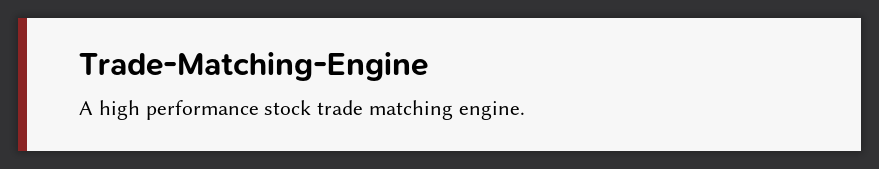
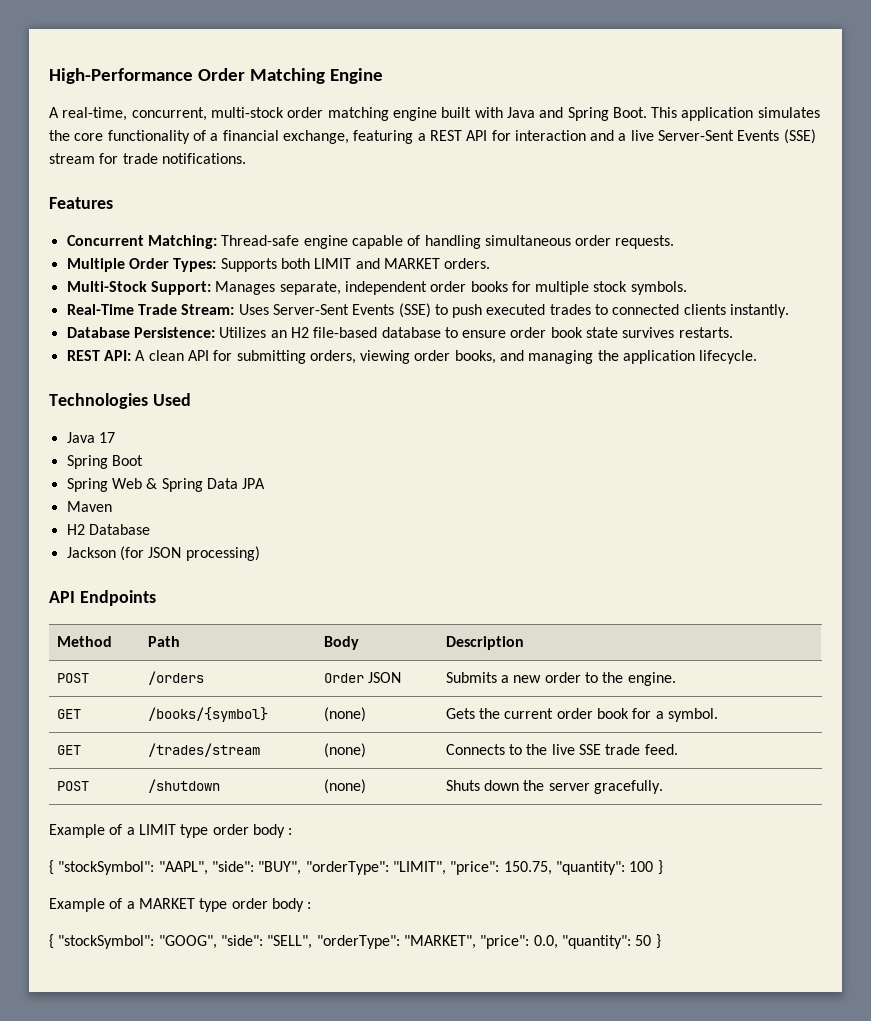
- Trade-Matching-Engine
- A high performance stock trade matching engine.
+ High-Performance Order Matching Engine
+ A real-time, concurrent, multi-stock order matching engine built with Java and Spring Boot. This application simulates the core functionality of a financial exchange, featuring a REST API for interaction and a live Server-Sent Events (SSE) stream for trade notifications.
+ Features
+ Concurrent Matching: Thread-safe engine capable of handling simultaneous order requests.
+ Multiple Order Types: Supports both LIMIT and MARKET orders.
+ Multi-Stock Support: Manages separate, independent order books for multiple stock symbols.
+ Real-Time Trade Stream: Uses Server-Sent Events (SSE) to push executed trades to connected clients instantly.
+ Database Persistence: Utilizes an H2 file-based database to ensure order book state survives restarts.
+ REST API: A clean API for submitting orders, viewing order books, and managing the application lifecycle.
+ Technologies Used
+ Java 17
+ Spring Boot
+ Spring Web & Spring Data JPA
+ Maven
+ H2 Database
+ Jackson (for JSON processing)
+ API Endpoints
+ Method | Path | Body | Description
+ POST | /orders | Order JSON | Submits a new order to the engine.
+ GET | /books/{symbol} | (none) | Gets the current order book for a symbol.
+ GET | /trades/stream | (none) | Connects to the live SSE trade feed.
+ POST | /shutdown | (none) | Shuts down the server gracefully.
+ Example of a LIMIT type order body :
+ { "stockSymbol": "AAPL", "side": "BUY", "orderType": "LIMIT", "price": 150.75, "quantity": 100 }
+ Example of a MARKET type order body :
+ { "stockSymbol": "GOOG", "side": "SELL", "orderType": "MARKET", "price": 0.0, "quantity": 50 }

